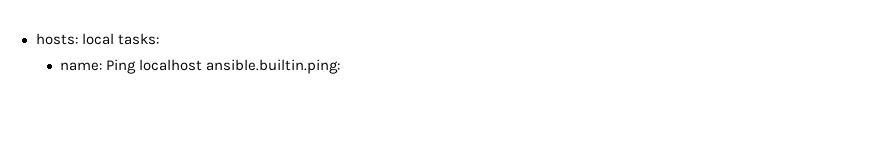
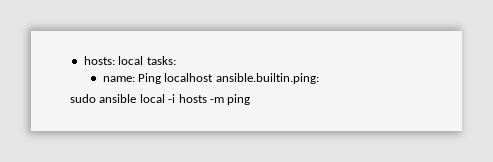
+ sudo ansible local -i hosts -m ping

